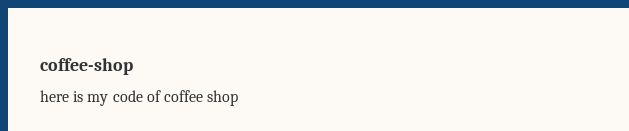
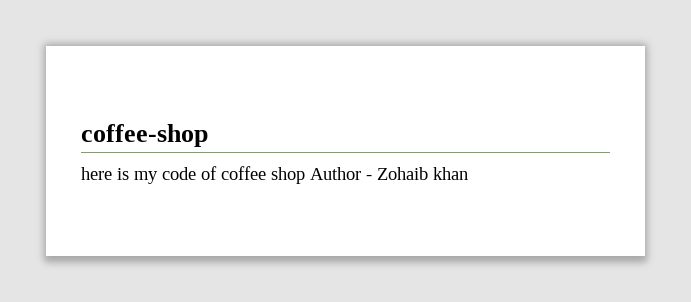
- here is my code of coffee shop
+ here is my code of coffee shop Author - Zohaib khan

